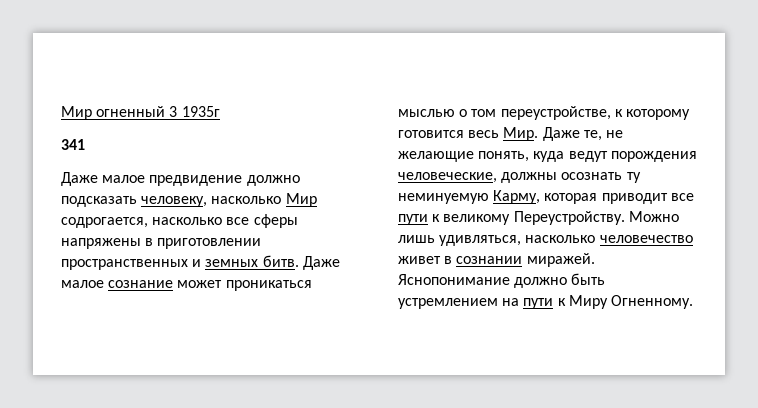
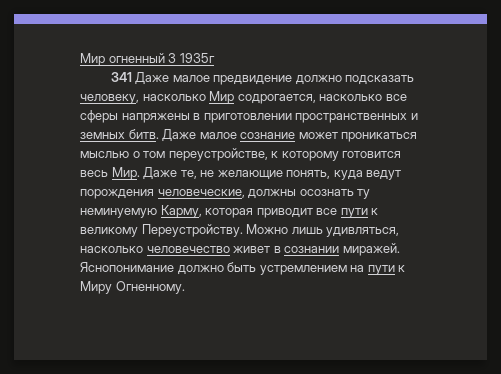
- 341
- Даже малое предвидение должно подсказать человеку, насколько Мир содрогается, насколько все сферы напряжены в приготовлении пространственных и земных битв.
+ 341 Даже малое предвидение должно подсказать человеку, насколько Мир содрогается, насколько все сферы напряжены в приготовлении пространственных и земных битв.

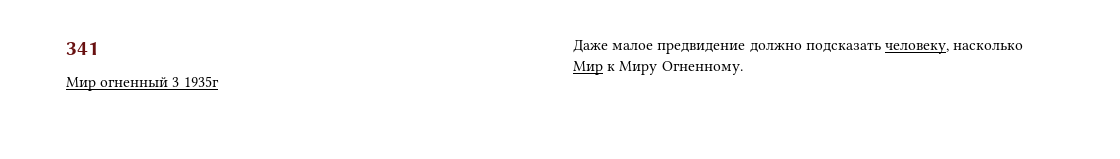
+ 341
- 341 Даже малое предвидение должно подсказать человеку, насколько Мир содрогается, насколько все сферы напряжены в приготовлении пространственных и земных битв. Даже малое сознание может проникаться мыслью о том переустройстве, к которому готовится весь Мир. Даже те, не желающие понять, куда ведут порождения человеческие, должны осознать ту неминуемую Карму, которая приводит все пути к великому Переустройству. Можно лишь удивляться, насколько человечество живет в сознании миражей. Яснопонимание должно быть устремлением на пути к Миру Огненному.
+ Даже малое предвидение должно подсказать человеку, насколько Мир к Миру Огненному.

